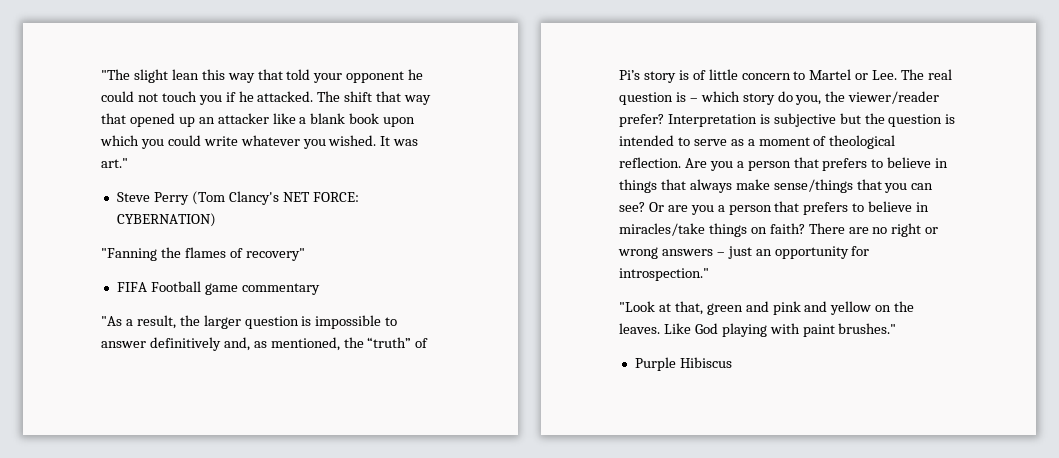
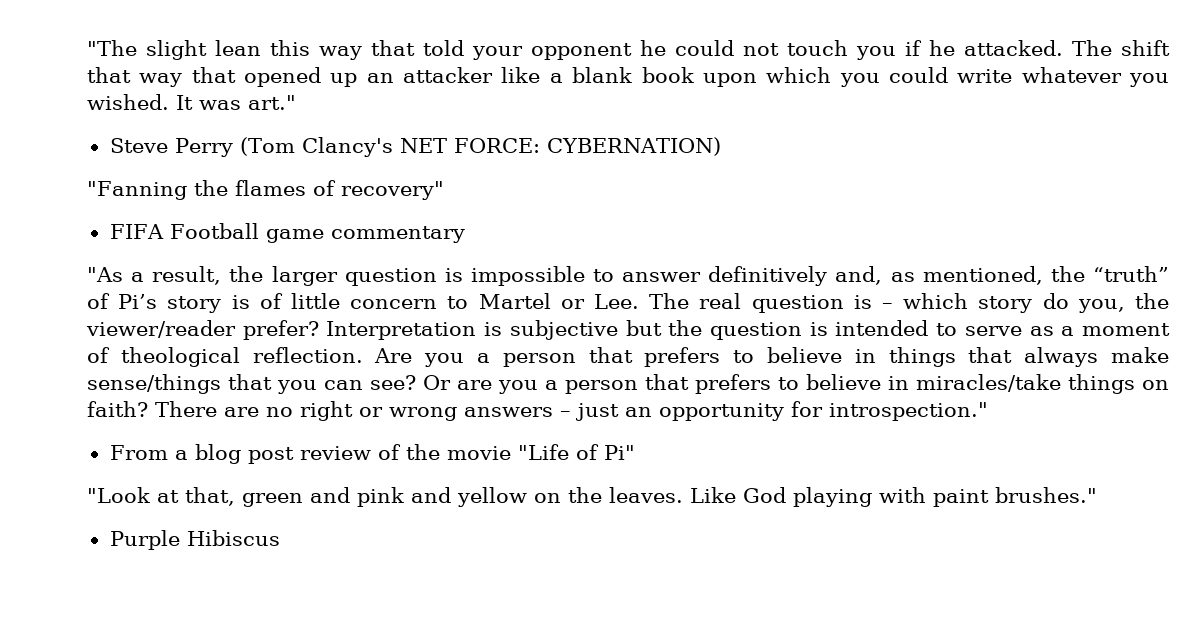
+ From a blog post review of the movie "Life of Pi"

